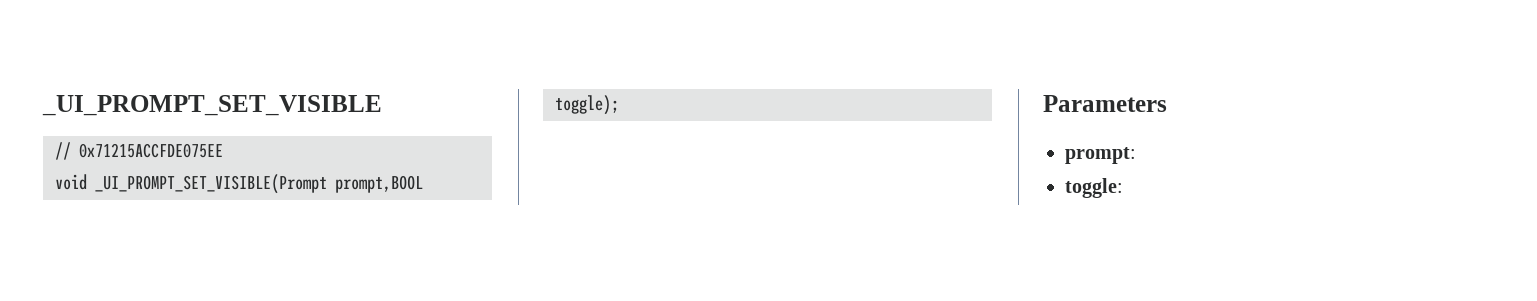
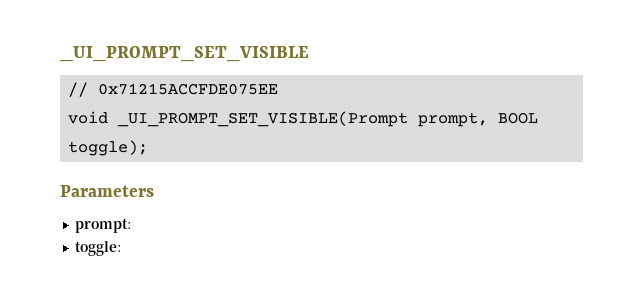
- void _UI_PROMPT_SET_VISIBLE(Prompt prompt,BOOL toggle);
+ void _UI_PROMPT_SET_VISIBLE(Prompt prompt, BOOL toggle);

